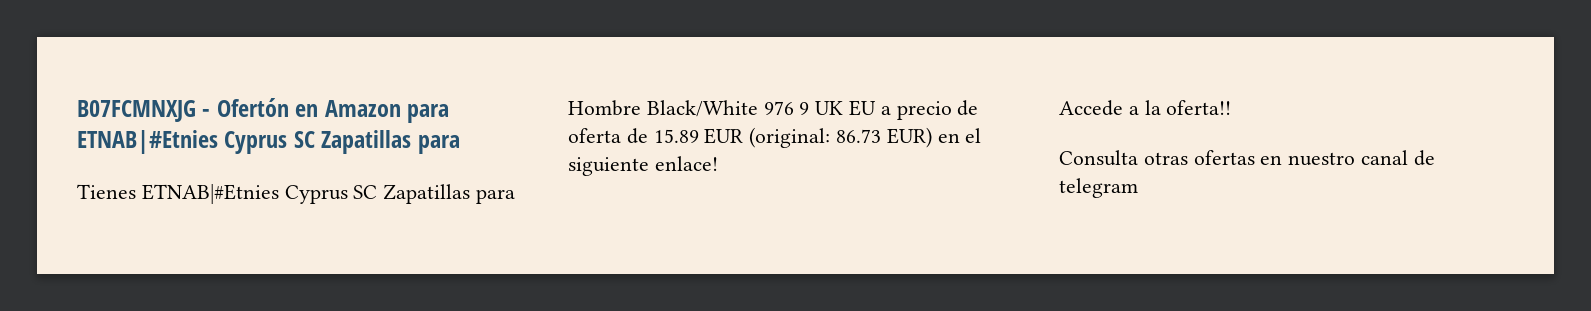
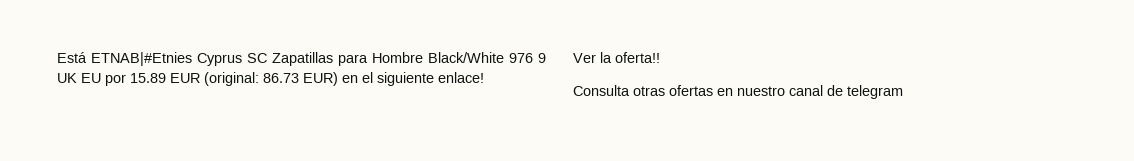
- B07FCMNXJG - Ofertón en Amazon para ETNAB|#Etnies Cyprus SC Zapatillas para
- Tienes ETNAB|#Etnies Cyprus SC Zapatillas para Hombre Black/White 976 9 UK EU a precio de oferta de 15.89 EUR (original: 86.73 EUR) en el siguiente enlace!
+ Está ETNAB|#Etnies Cyprus SC Zapatillas para Hombre Black/White 976 9 UK EU por 15.89 EUR (original: 86.73 EUR) en el siguiente enlace!
- Accede a la oferta!!
+ Ver la oferta!!

